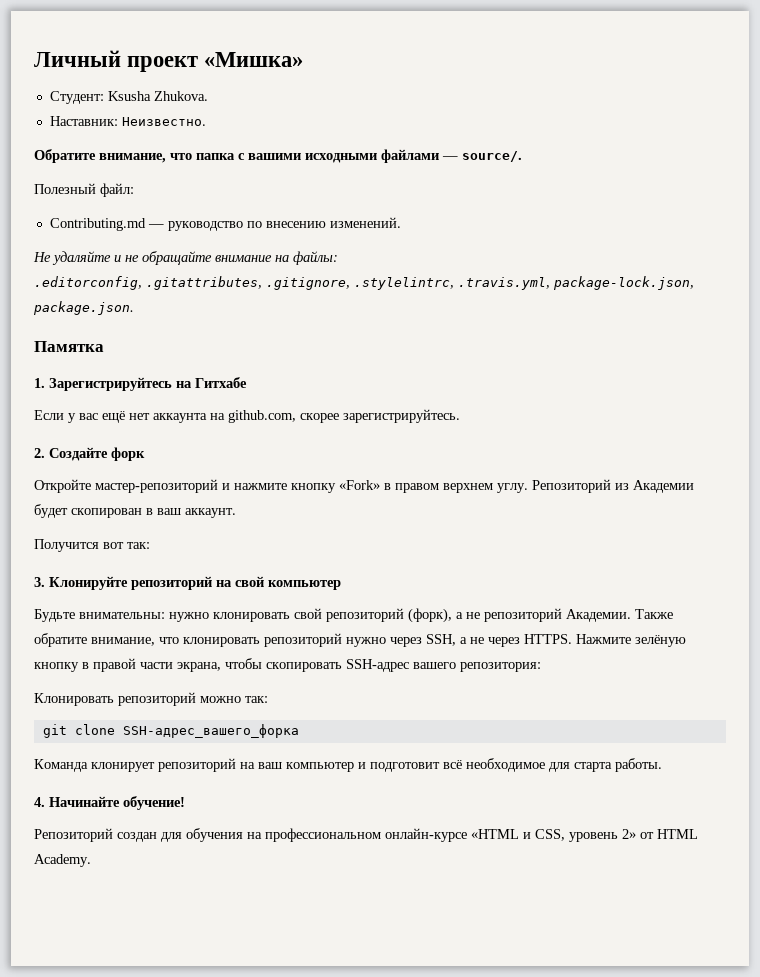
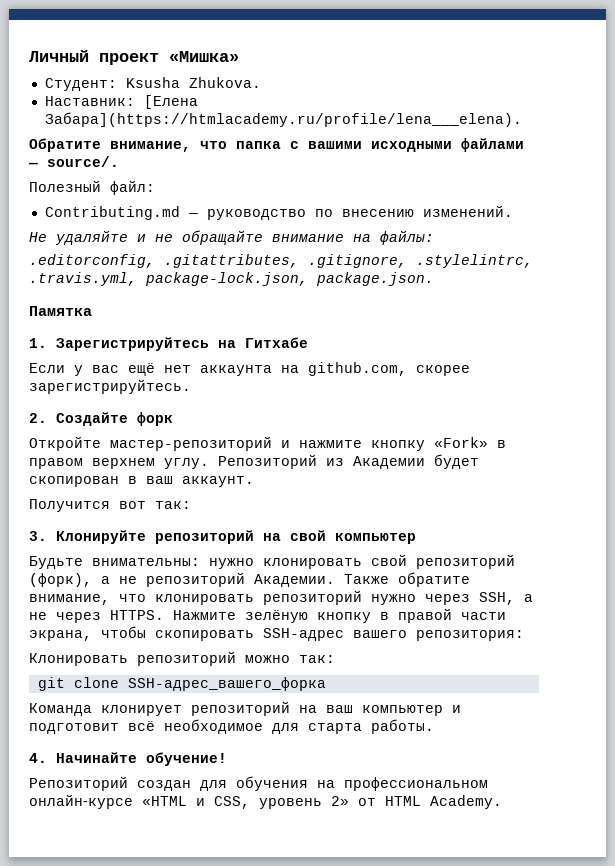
- Наставник: Неизвестно.
+ Наставник: [Елена Забара](https://htmlacademy.ru/profile/lena___elena).

